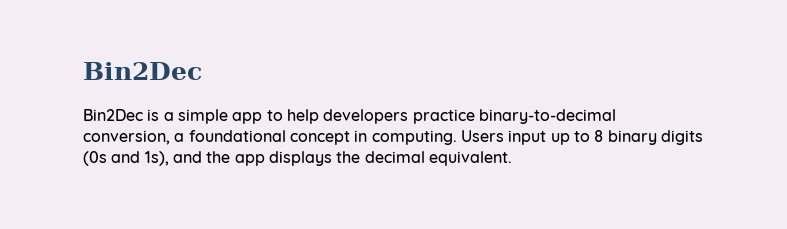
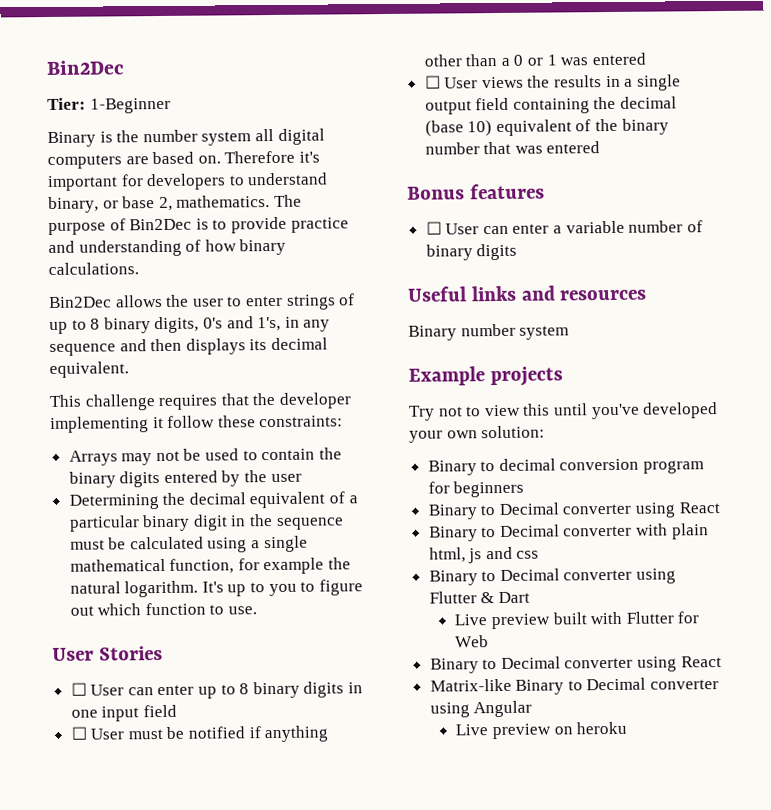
- Bin2Dec is a simple app to help developers practice binary-to-decimal conversion, a foundational concept in computing. Users input up to 8 binary digits (0s and 1s), and the app displays the decimal equivalent.
+ Tier: 1-Beginner
+ Binary is the number system all digital computers are based on. Therefore it's important for developers to understand binary, or base 2, mathematics. The purpose of Bin2Dec is to provide practice and understanding of how binary calculations.
+ Bin2Dec allows the user to enter strings of up to 8 binary digits, 0's and 1's, in any sequence and then displays its decimal equivalent.
+ This challenge requires that the developer implementing it follow these constraints:
+ Arrays may not be used to contain the binary digits entered by the user
+ Determining the decimal equivalent of a particular binary digit in the sequence must be calculated using a single mathematical function, for example the natural logarithm. It's up to you to figure out which function to use.
+ User Stories
+ ☐ User can enter up to 8 binary digits in one input field
+ ☐ User must be notified if anything other than a 0 or 1 was entered
+ ☐ User views the results in a single output field containing the decimal (base 10) equivalent of the binary number that was entered
+ Bonus features
+ ☐ User can enter a variable number of binary digits
+ Useful links and resources
+ Binary number system
+ Example projects
+ Try not to view this until you've developed your own solution:
+ Binary to decimal conversion program for beginners
+ Binary to Decimal converter using React
+ Binary to Decimal converter with plain html, js and css
+ Binary to Decimal converter using Flutter & Dart
+ Live preview built with Flutter for Web
+ Binary to Decimal converter using React
+ Matrix-like Binary to Decimal converter using Angular
+ Live preview on heroku

